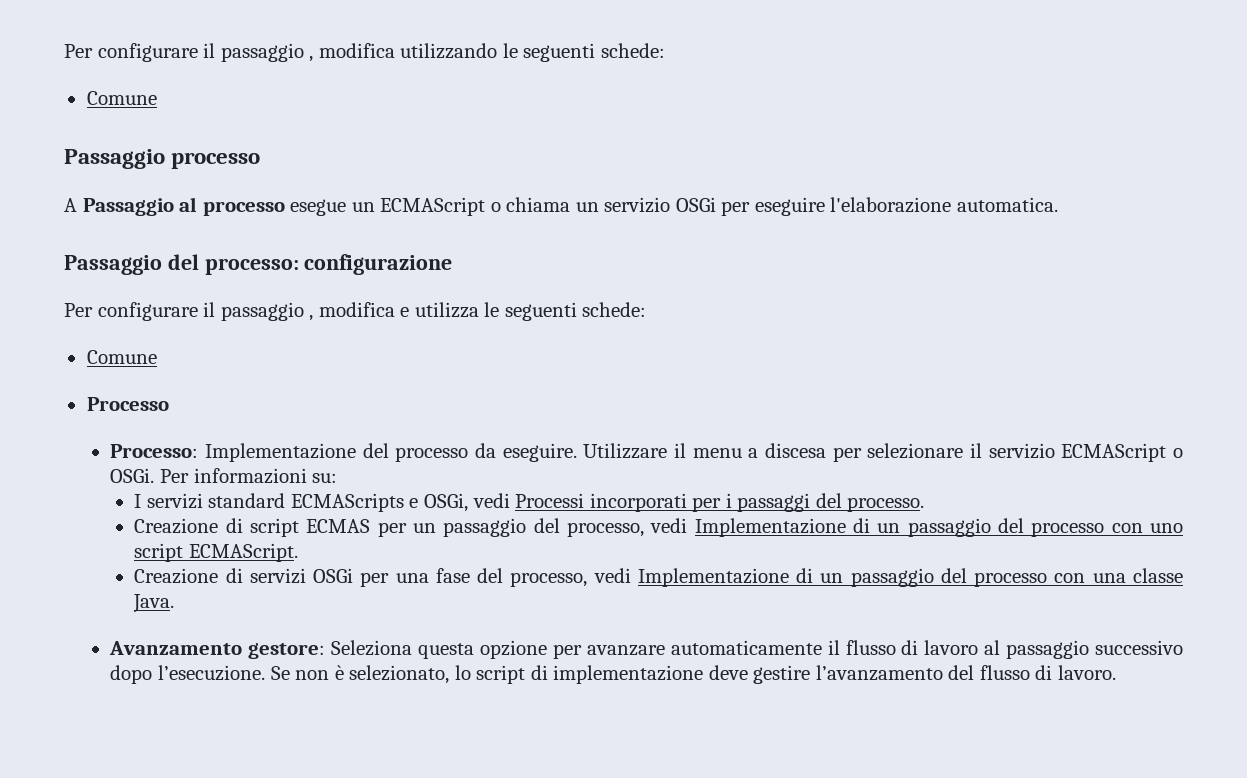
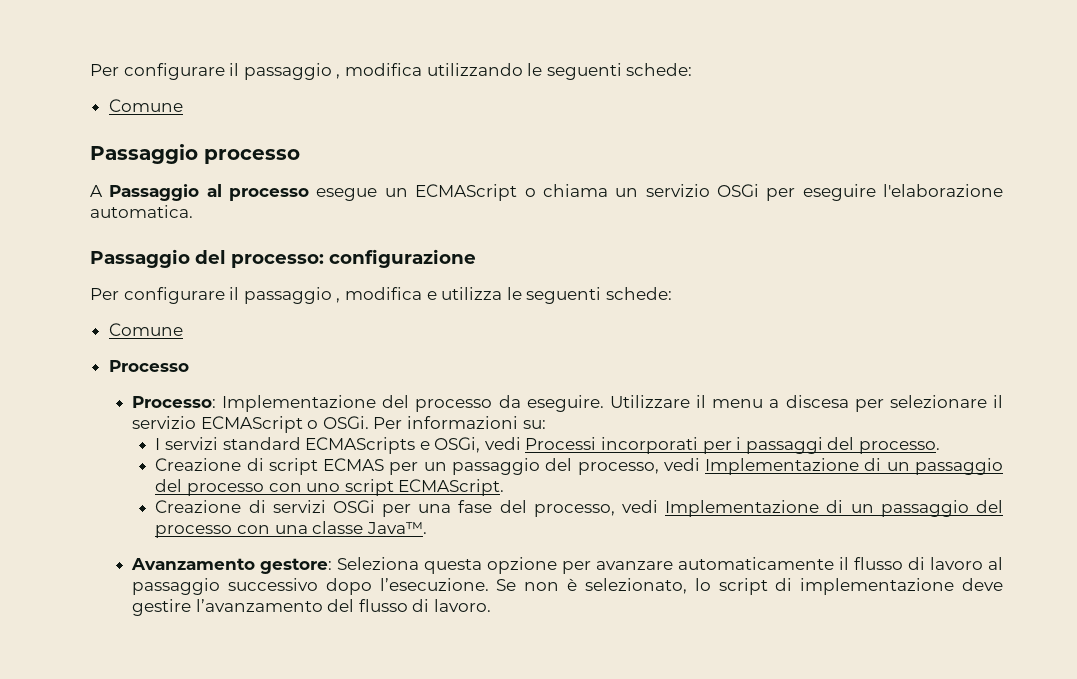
- Creazione di servizi OSGi per una fase del processo, vedi Implementazione di un passaggio del processo con una classe Java.
+ Creazione di servizi OSGi per una fase del processo, vedi Implementazione di un passaggio del processo con una classe Java™.

